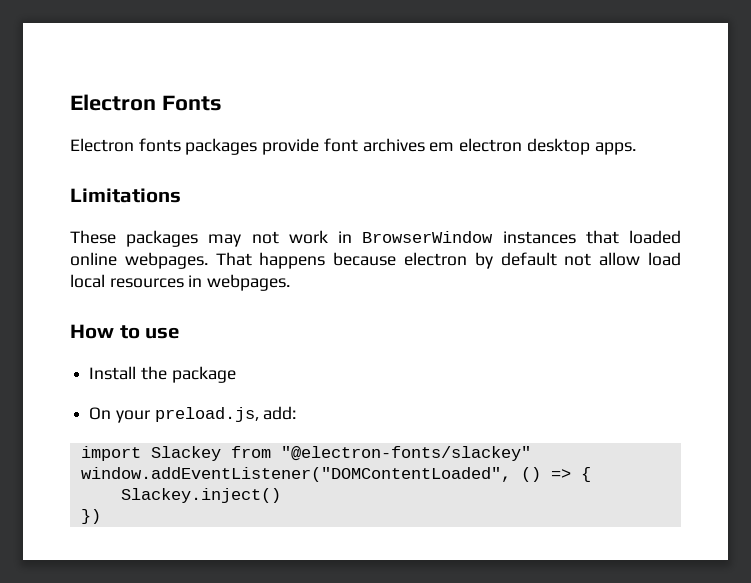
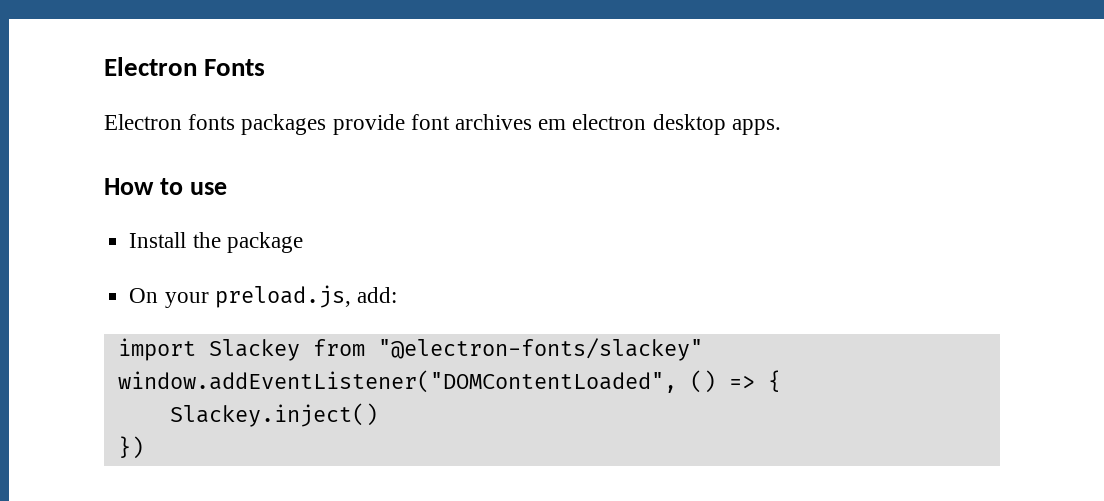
- Limitations
- These packages may not work in BrowserWindow instances that loaded online webpages. That happens because electron by default not allow load local resources in webpages.

